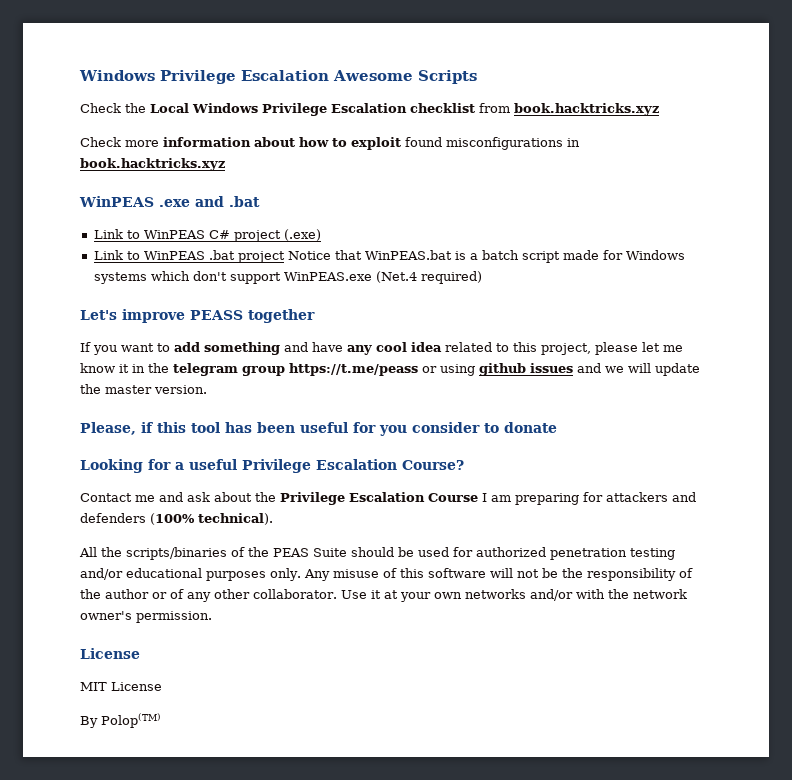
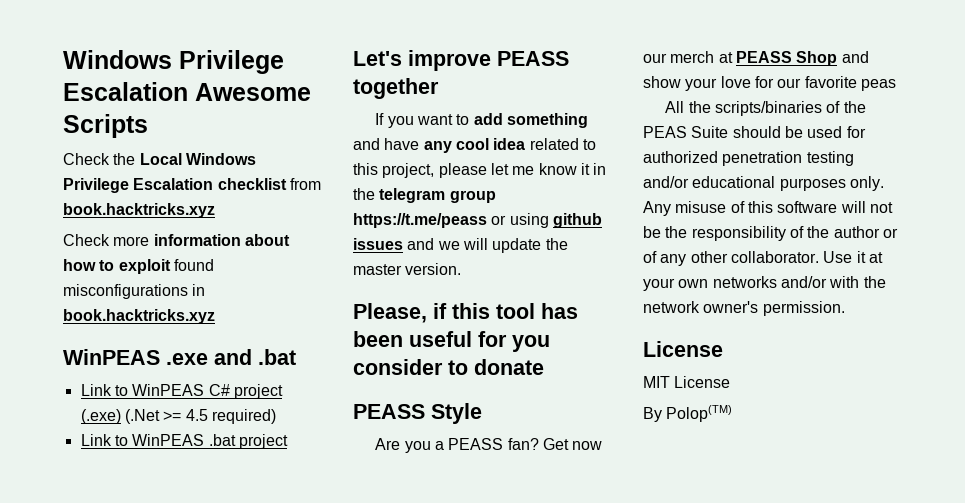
- Link to WinPEAS C# project (.exe)
+ Link to WinPEAS C# project (.exe) (.Net >= 4.5 required)
- Link to WinPEAS .bat project Notice that WinPEAS.bat is a batch script made for Windows systems which don't support WinPEAS.exe (Net.4 required)
+ Link to WinPEAS .bat project
- Looking for a useful Privilege Escalation Course?
- Contact me and ask about the Privilege Escalation Course I am preparing for attackers and defenders (100% technical).
+ PEASS Style
+ Are you a PEASS fan? Get now our merch at PEASS Shop and show your love for our favorite peas

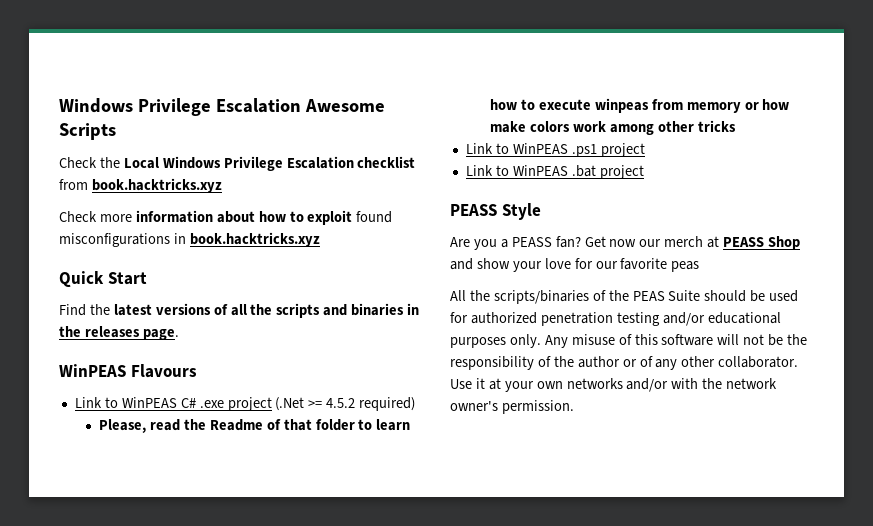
- WinPEAS .exe and .bat
+ Quick Start
+ Find the latest versions of all the scripts and binaries in the releases page.
+ WinPEAS Flavours
- Link to WinPEAS C# project (.exe) (.Net >= 4.5 required)
+ Link to WinPEAS C# .exe project (.Net >= 4.5.2 required)
+ Please, read the Readme of that folder to learn how to execute winpeas from memory or how make colors work among other tricks
+ Link to WinPEAS .ps1 project
- Let's improve PEASS together
- If you want to add something and have any cool idea related to this project, please let me know it in the telegram group https://t.me/peass or using github issues and we will update the master version.
- Please, if this tool has been useful for you consider to donate
  Use it at your own networks and/or with the network owner's permission.
- License
- MIT License
- By Polop(TM)

